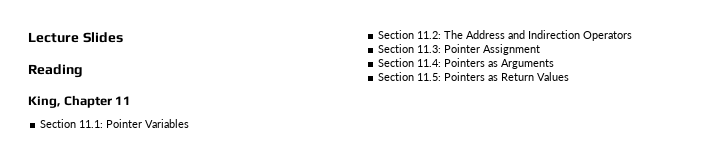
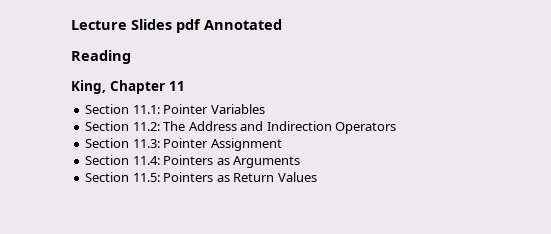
- Lecture Slides
+ Lecture Slides pdf Annotated

